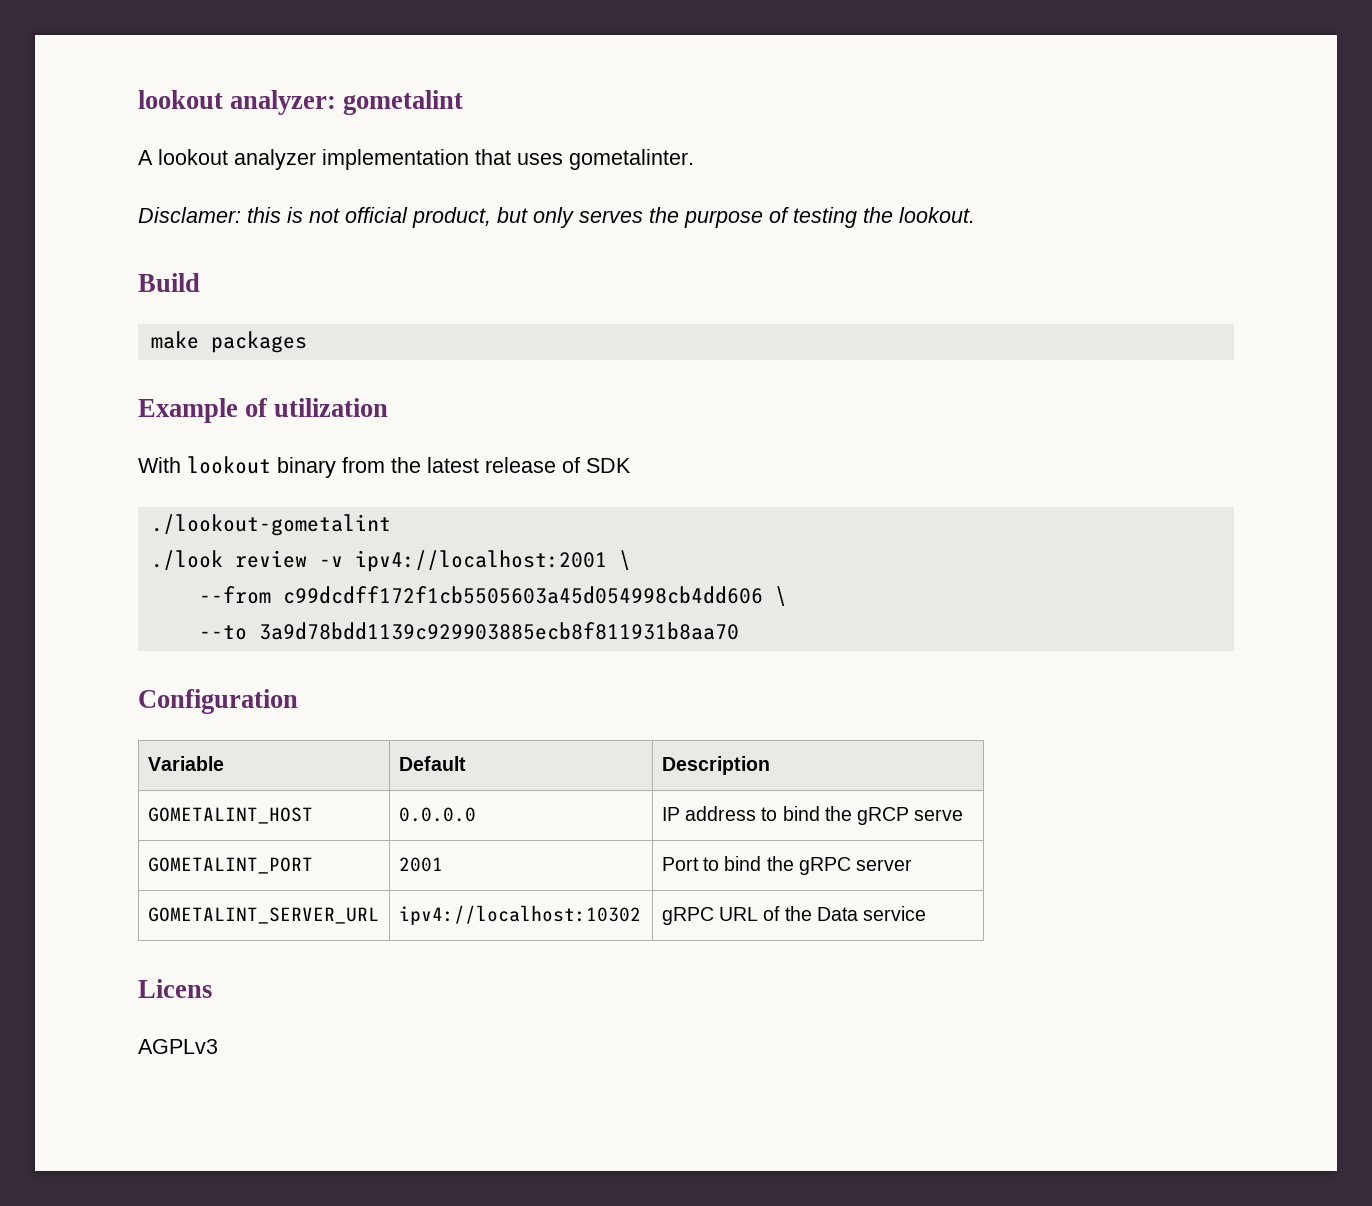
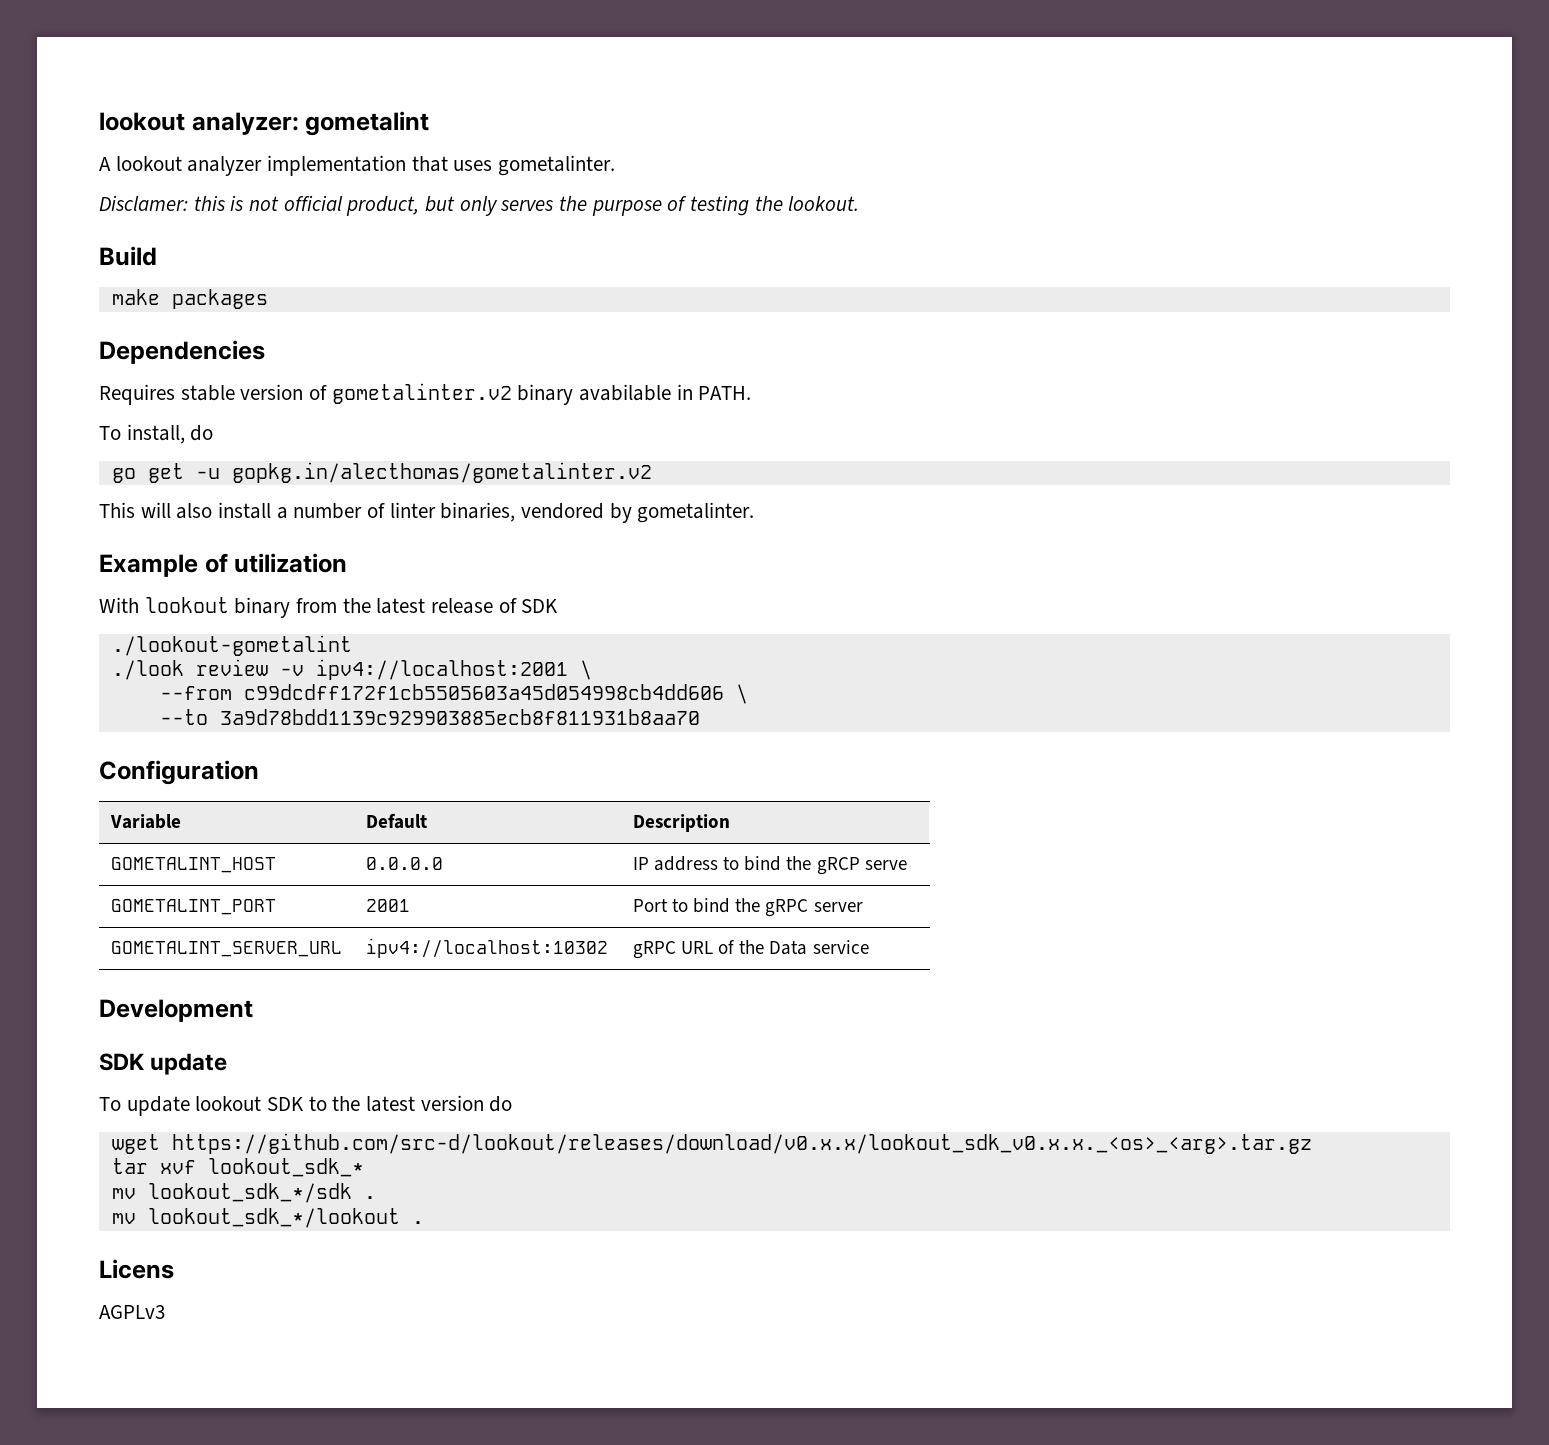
+ Dependencies
+ Requires stable version of gometalinter.v2 binary avabilable in PATH.
+ To install, do
+ go get -u gopkg.in/alecthomas/gometalinter.v2
+ This will also install a number of linter binaries, vendored by gometalinter.
+ Development
+ SDK update
+ To update lookout SDK to the latest version do
+ wget https://github.com/src-d/lookout/releases/download/v0.x.x/lookout_sdk_v0.x.x._<os>_<arg>.tar.gz
+ tar xvf lookout_sdk_*
+ mv lookout_sdk_*/sdk .
+ mv lookout_sdk_*/lookout .

